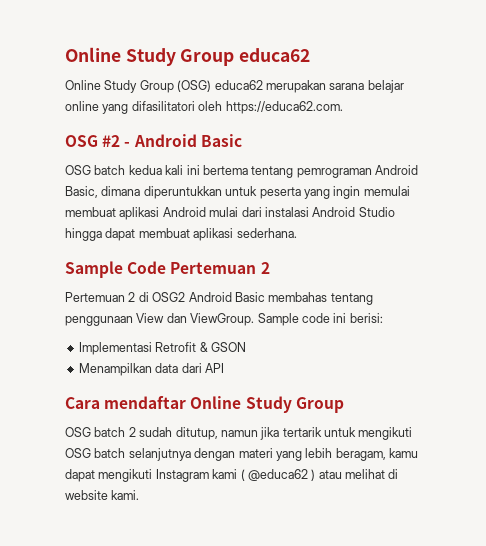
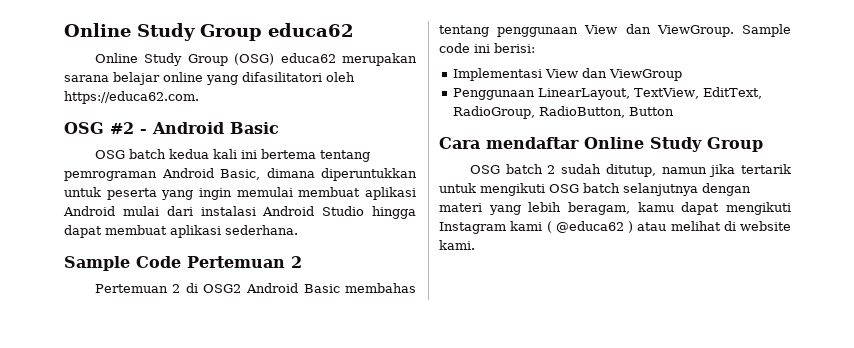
- Implementasi Retrofit & GSON
- Menampilkan data dari API
+ Implementasi View dan ViewGroup
+ Penggunaan LinearLayout, TextView, EditText, RadioGroup, RadioButton, Button

